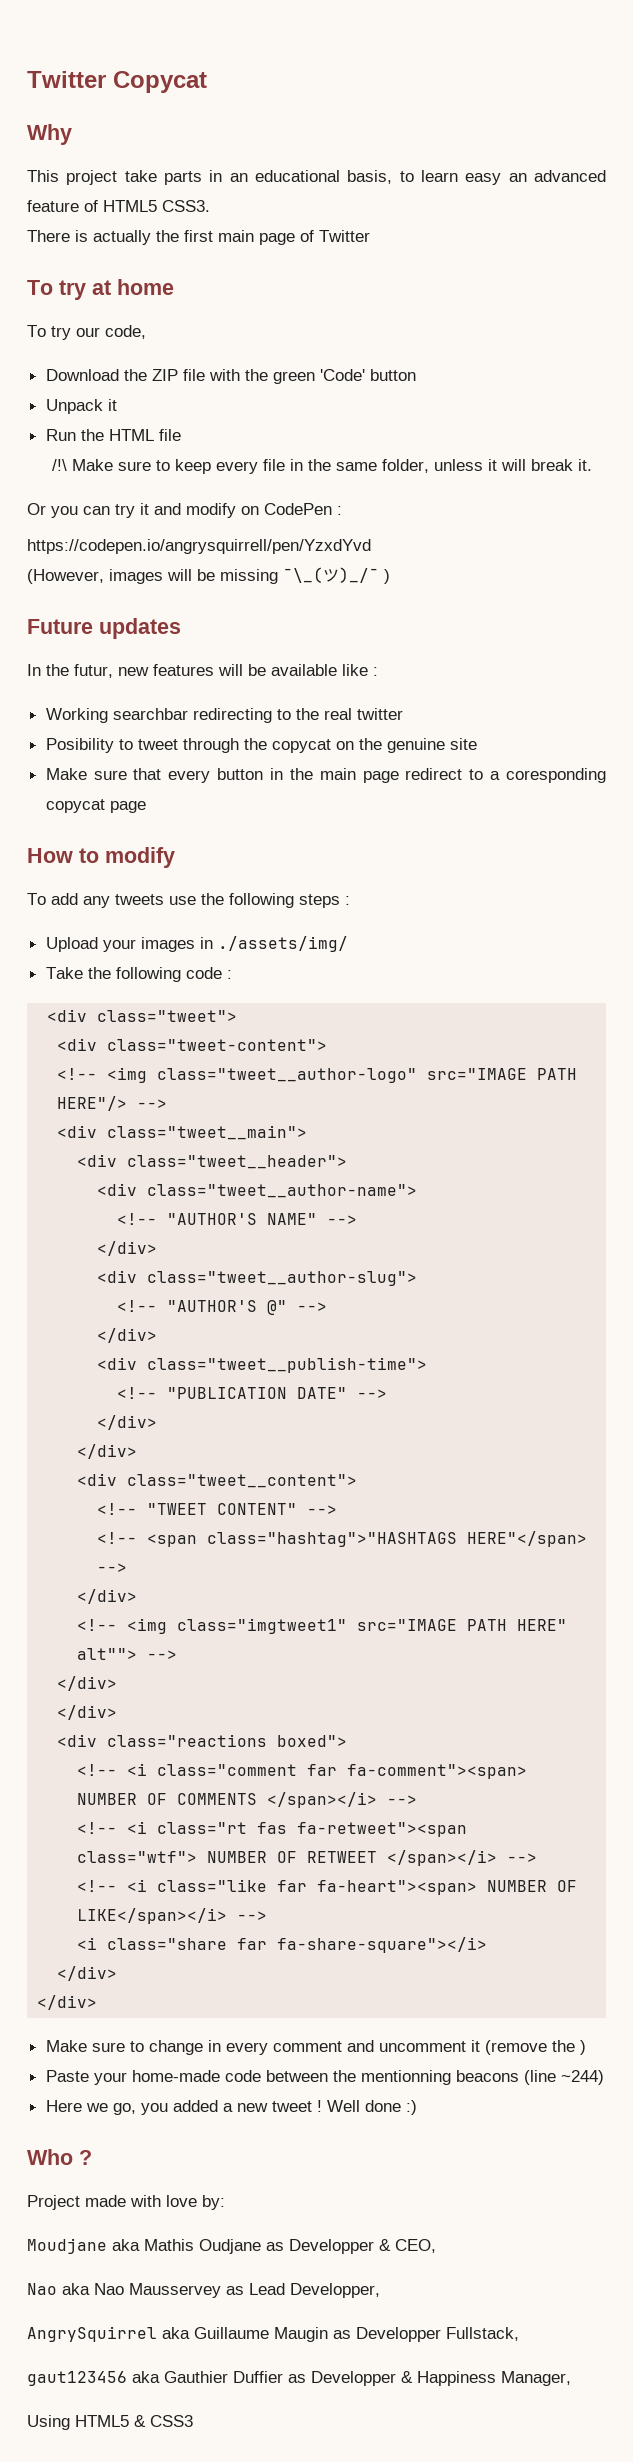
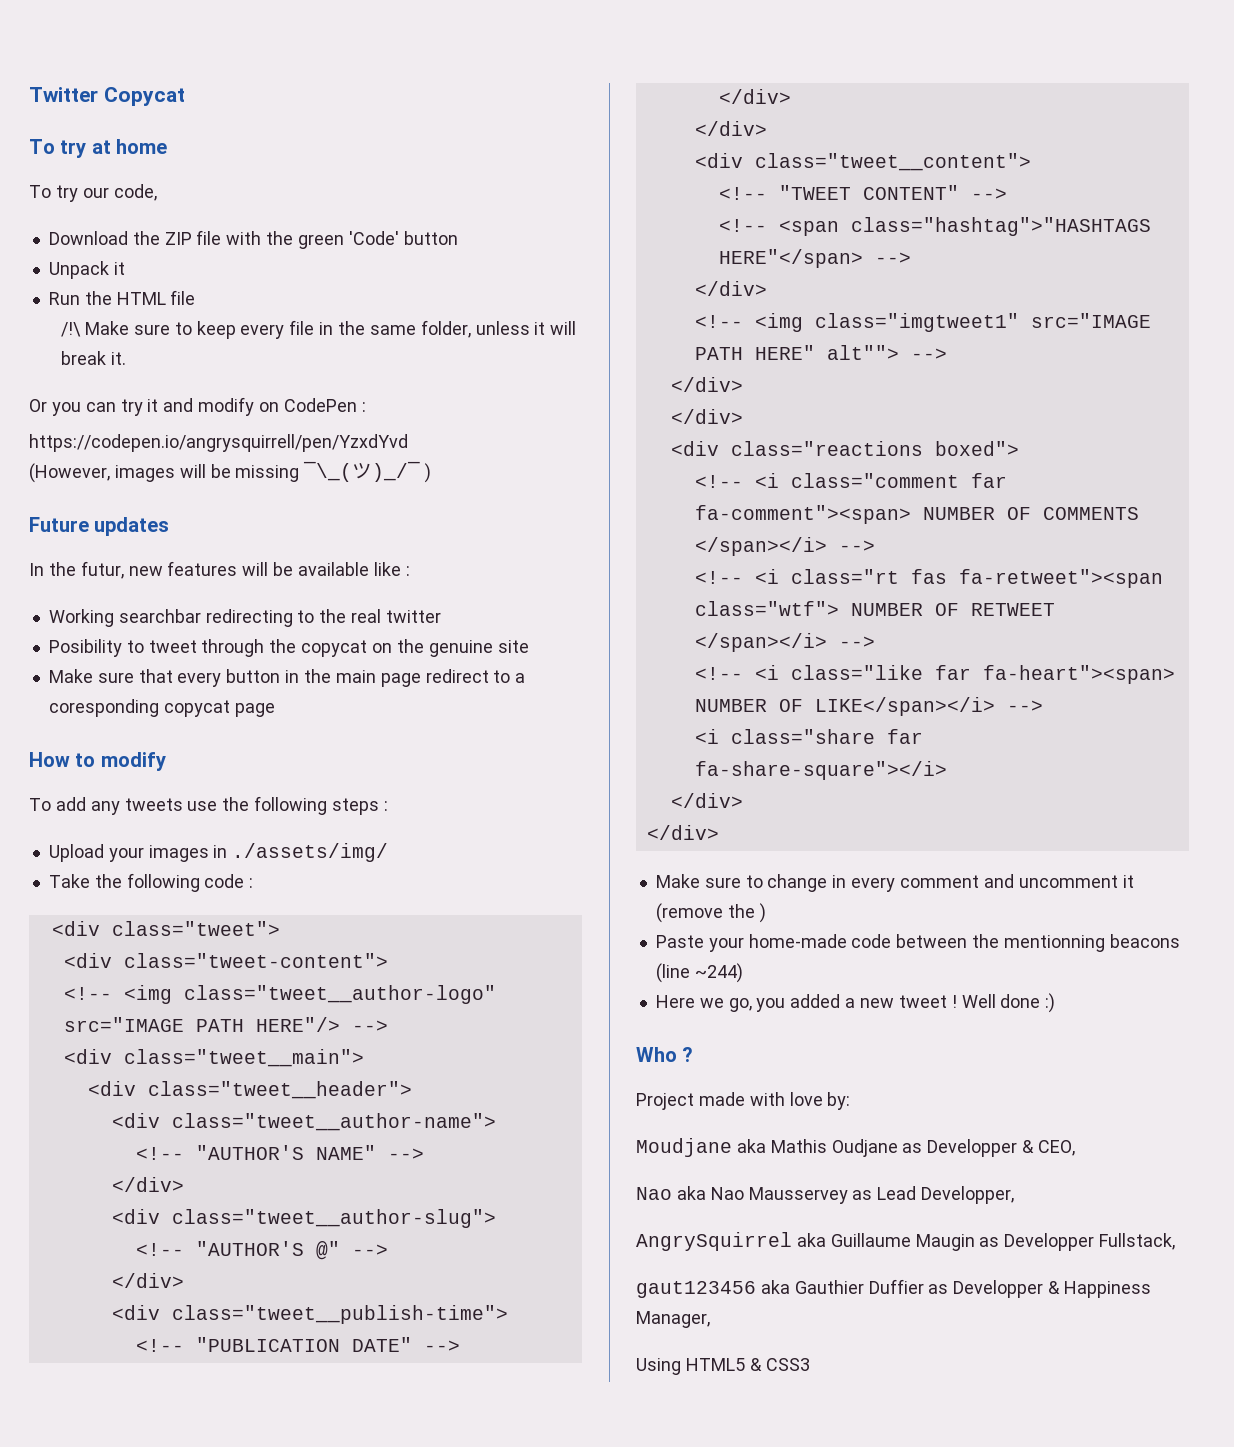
- Why
- This project take parts in an educational basis, to learn easy an advanced feature of HTML5 CSS3.
- There is actually the first main page of Twitter

